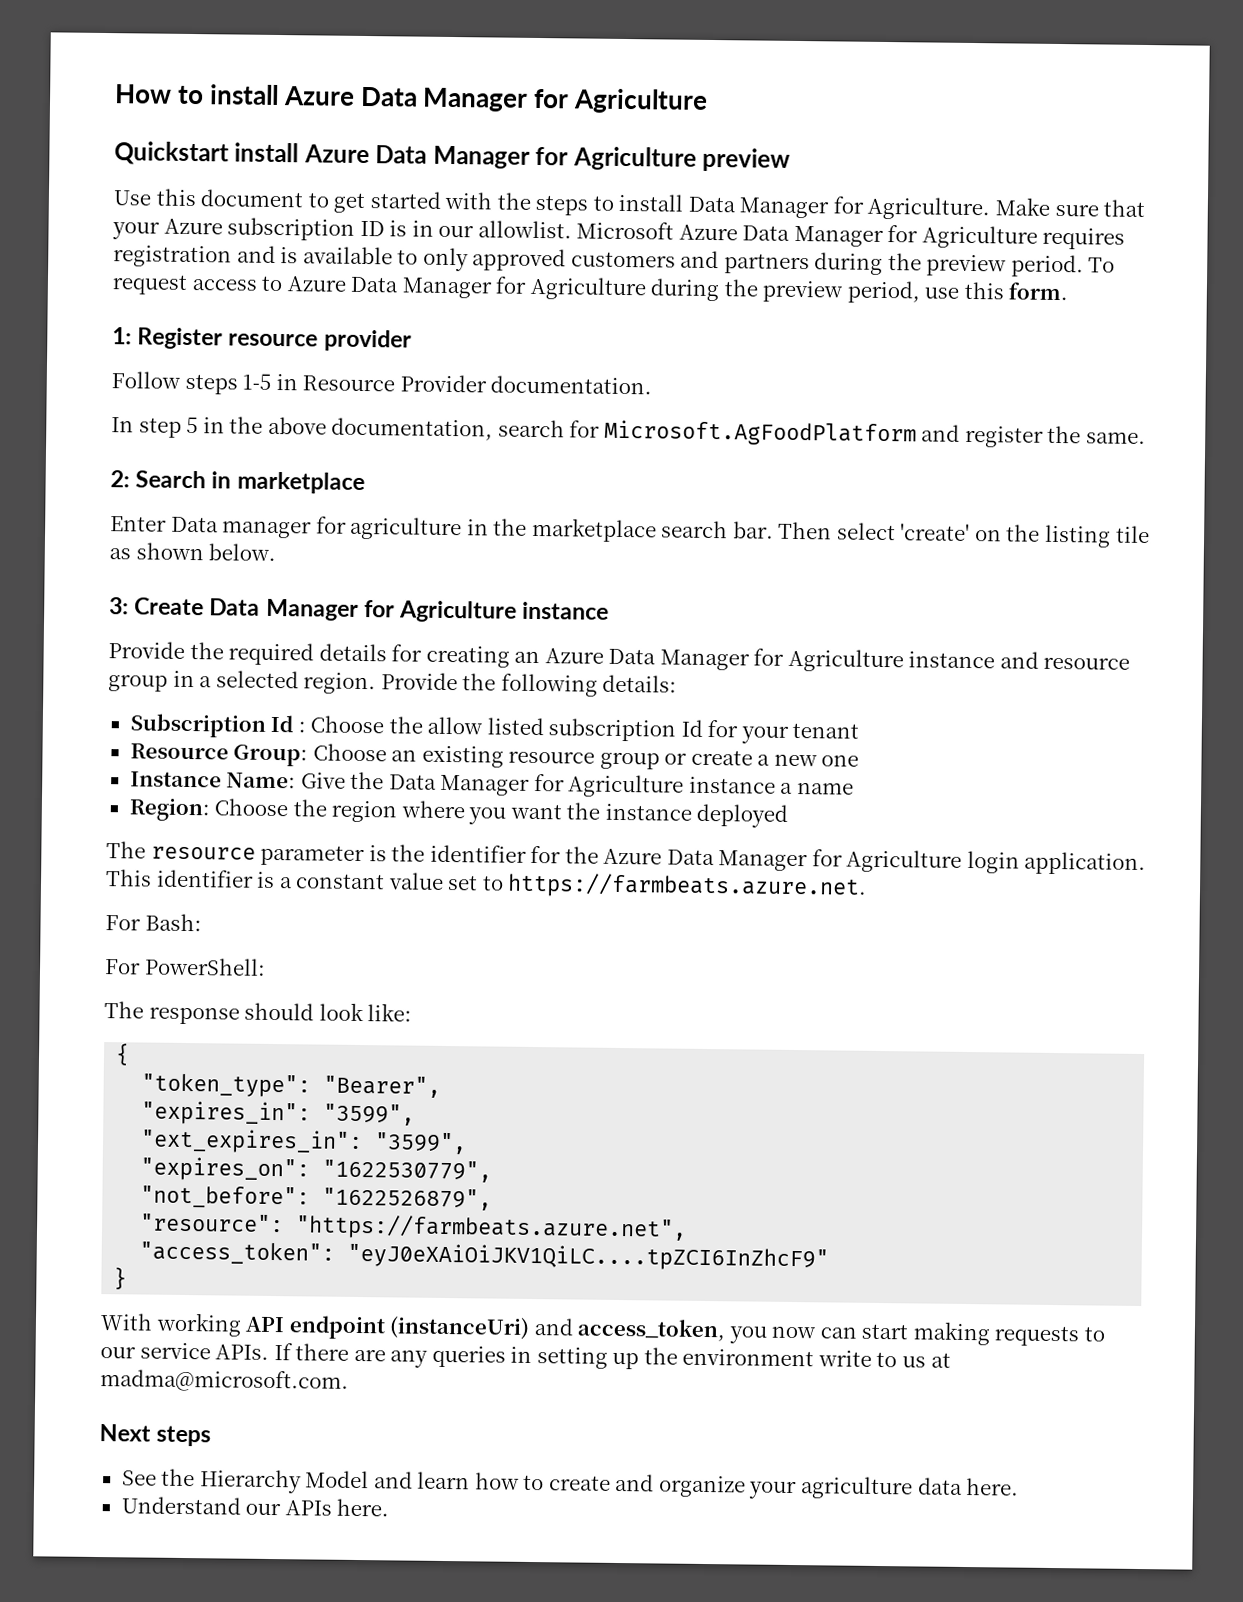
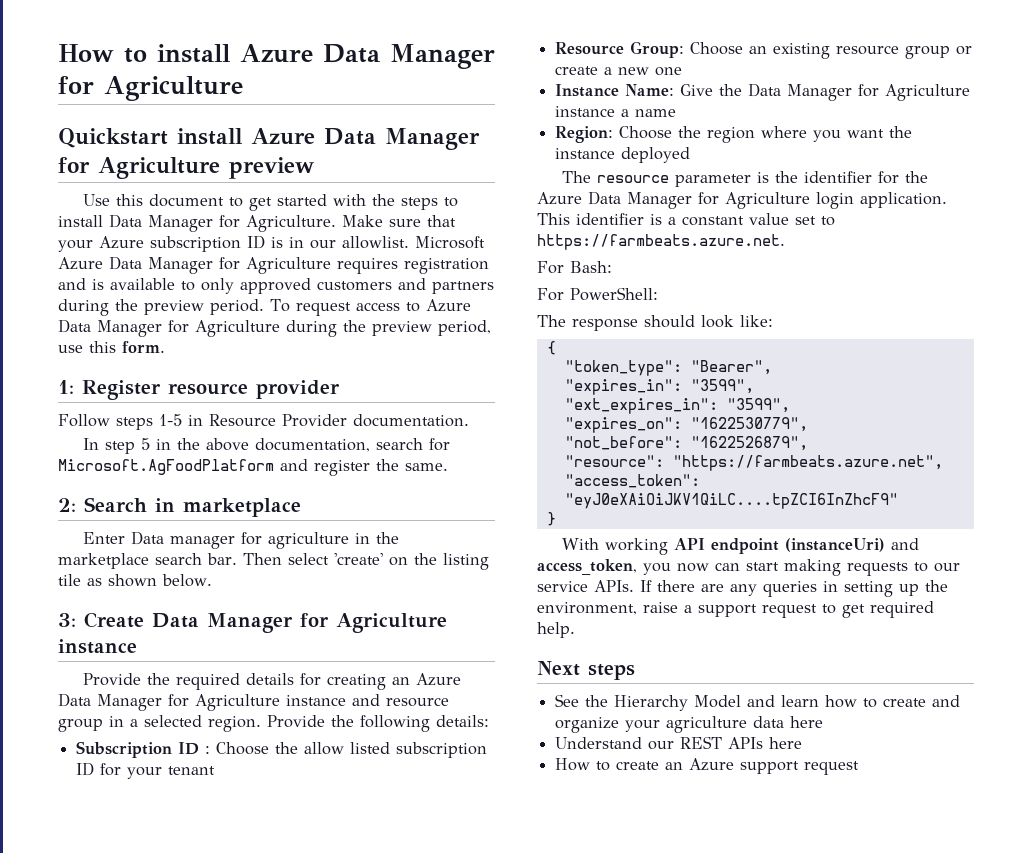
- Subscription Id : Choose the allow listed subscription Id for your tenant
+ Subscription ID : Choose the allow listed subscription ID for your tenant
- If there are any queries in setting up the environment write to us at madma@microsoft.com.
+ If there are any queries in setting up the environment, raise a support request to get required help.
- See the Hierarchy Model and learn how to create and organize your agriculture data here.
+ See the Hierarchy Model and learn how to create and organize your agriculture data here
- Understand our APIs here.
+ Understand our REST APIs here
+ How to create an Azure support request

